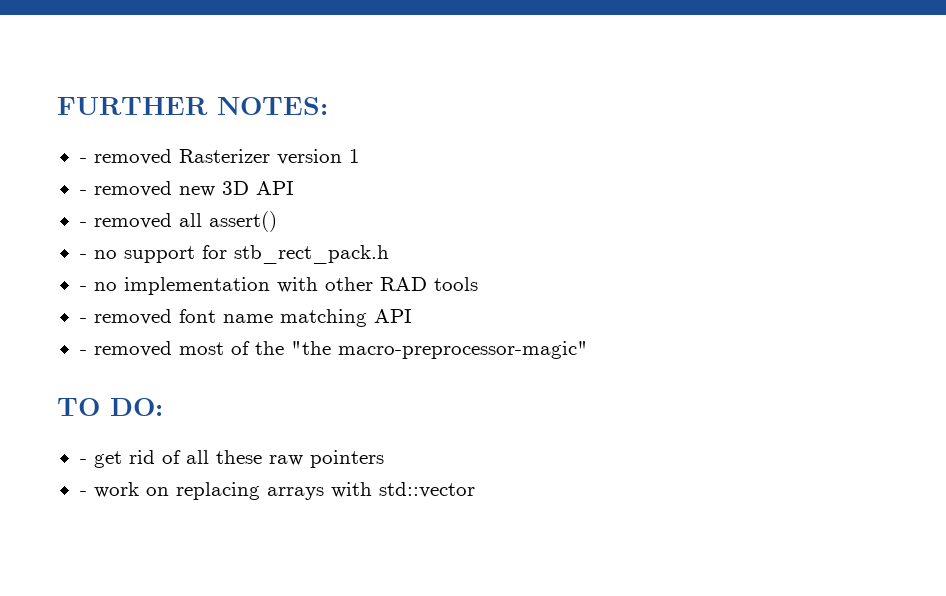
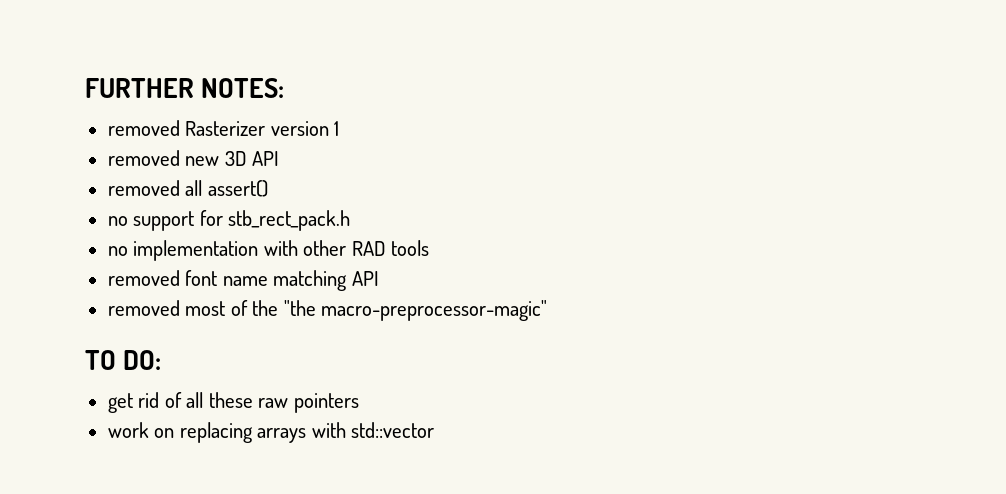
- - removed Rasterizer version 1
+ removed Rasterizer version 1
- - removed new 3D API
+ removed new 3D API
- - removed all assert()
+ removed all assert()
- - no support for stb_rect_pack.h
+ no support for stb_rect_pack.h
- - no implementation with other RAD tools
+ no implementation with other RAD tools
- - removed font name matching API
+ removed font name matching API
- - removed most of the "the macro-preprocessor-magic"
+ removed most of the "the macro-preprocessor-magic"
- - get rid of all these raw pointers
+ get rid of all these raw pointers
- - work on replacing arrays with std::vector
+ work on replacing arrays with std::vector

